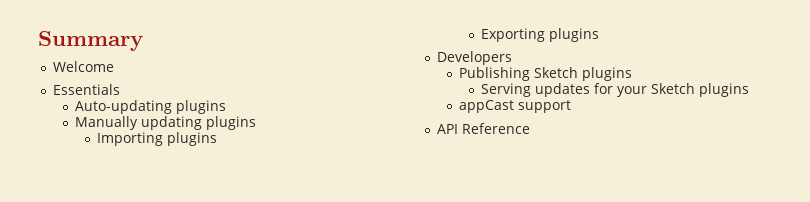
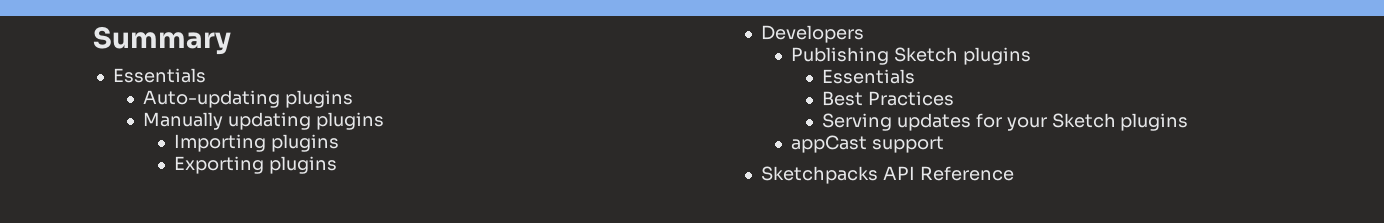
- Welcome
  Publishing Sketch plugins
+ Essentials
+ Best Practices
- API Reference
+ Sketchpacks API Reference

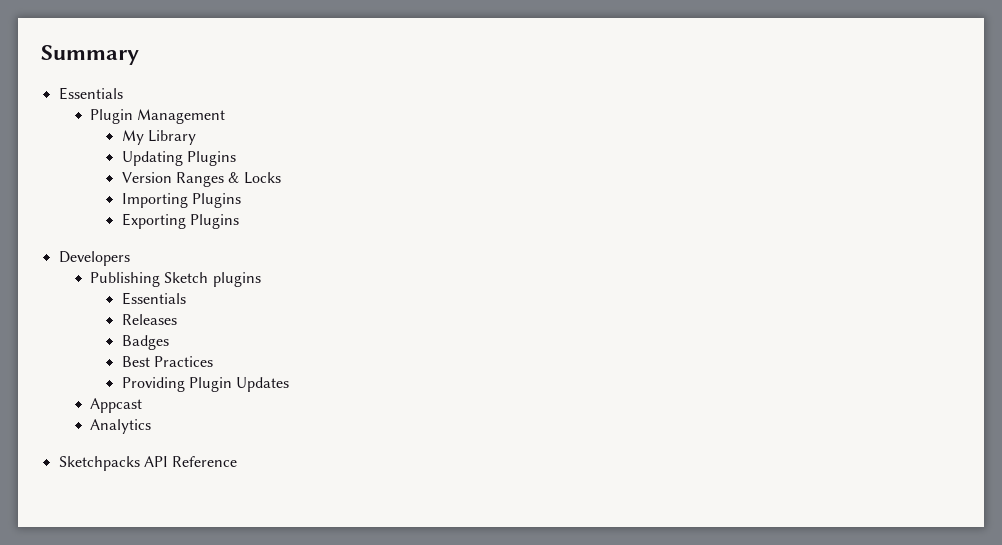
- Auto-updating plugins
- Manually updating plugins
+ Plugin Management
+ My Library
+ Updating Plugins
+ Version Ranges & Locks
- Importing plugins
+ Importing Plugins
- Exporting plugins
+ Exporting Plugins
+ Releases
+ Badges
- Serving updates for your Sketch plugins
- appCast support
+ Providing Plugin Updates
+ Appcast
+ Analytics

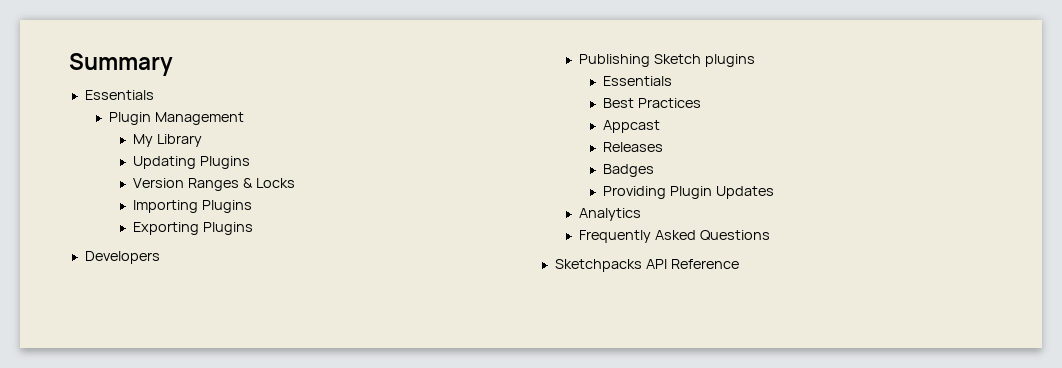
+ Best Practices
+ Appcast
- Best Practices
- Appcast
  Analytics
+ Frequently Asked Questions

